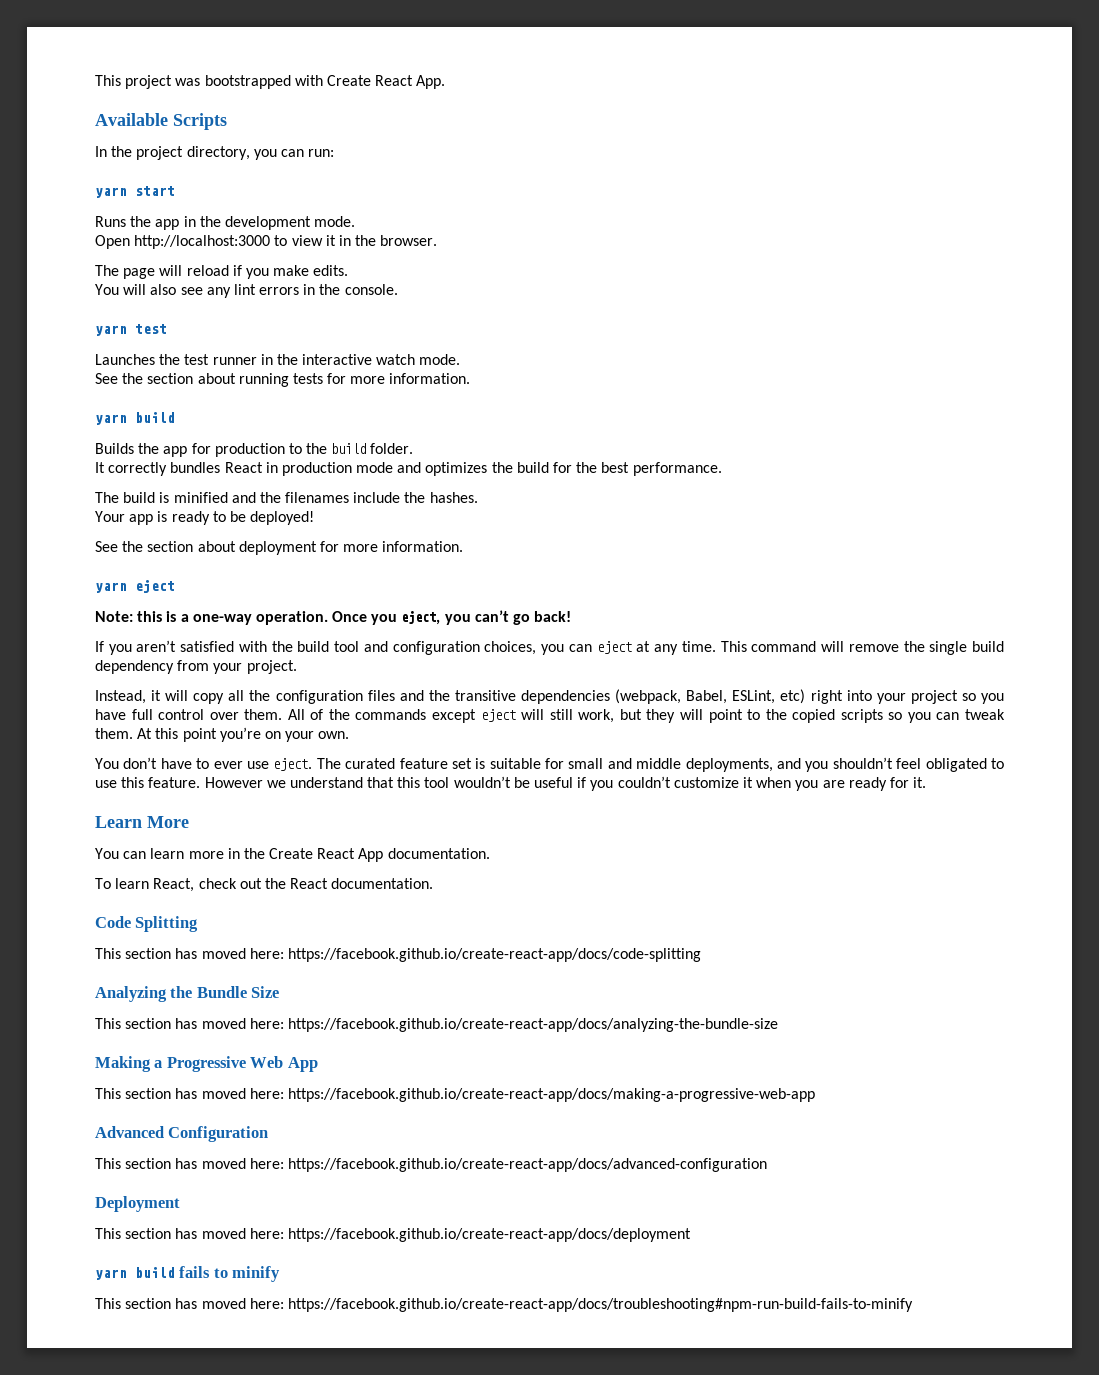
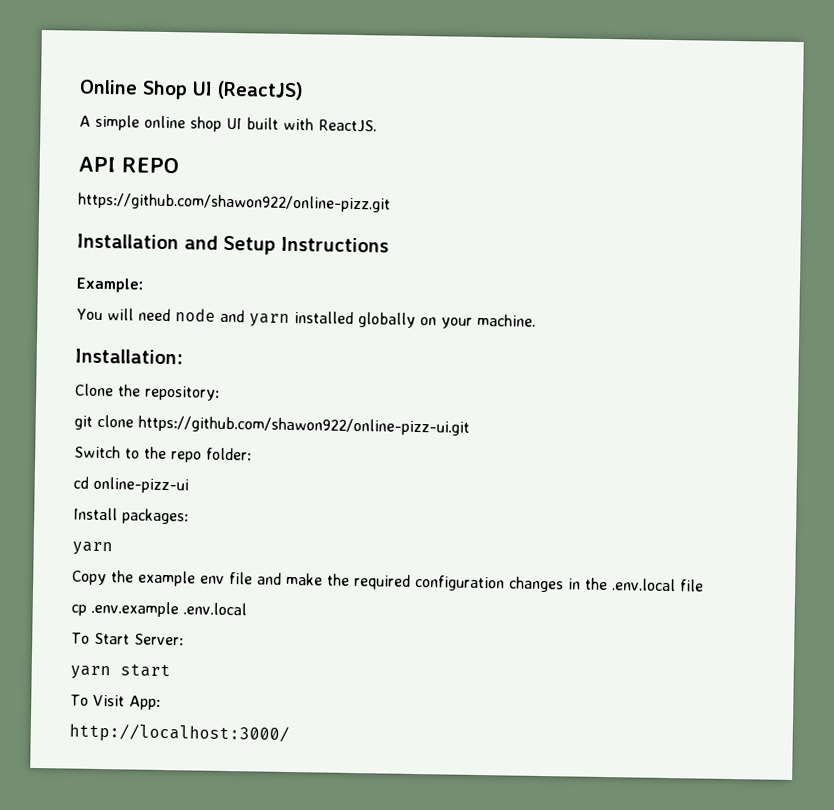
- This project was bootstrapped with Create React App.
- Available Scripts
- In the project directory, you can run:
+ Online Shop UI (ReactJS)
+ A simple online shop UI built with ReactJS.
+ API REPO
+ https://github.com/shawon922/online-pizz.git
+ Installation and Setup Instructions
+ Example:
+ You will need node and yarn installed globally on your machine.
+ Installation:
+ Clone the repository:
+ git clone https://github.com/shawon922/online-pizz-ui.git
+ Switch to the repo folder:
+ cd online-pizz-ui
+ Install packages:
+ yarn
+ Copy the example env file and make the required configuration changes in the .env.local file
+ cp .env.example .env.local
+ To Start Server:
  yarn start
- Runs the app in the development mode.
- Open http://localhost:3000 to view it in the browser.
- The page will reload if you make edits.
- You will also see any lint errors in the console.
- yarn test
- Launches the test runner in the interactive watch mode.
- See the section about running tests for more information.
- yarn build
- Builds the app for production to the build folder.
- It correctly bundles React in production mode and optimizes the build for the best performance.
- The build is minified and the filenames include the hashes.
- Your app is ready to be deployed!
- See the section about deployment for more information.
- yarn eject
- Note: this is a one-way operation. Once you eject, you can’t go back!
- If you aren’t satisfied with the build tool and configuration choices, you can eject at any time. This command will remove the single build dependency from your project.
- Instead, it will copy all the configuration files and the transitive dependencies (webpack, Babel, ESLint, etc) right into your project so you have full control over them. All of the commands except eject will still work, but they will point to the copied scripts so you can tweak them. At this point you’re on your own.
- You don’t have to ever use eject. The curated feature set is suitable for small and middle deployments, and you shouldn’t feel obligated to use this feature. However we understand that this tool wouldn’t be useful if you couldn’t customize it when you are ready for it.
- Learn More
- You can learn more in the Create React App documentation.
- To learn React, check out the React documentation.
- Code Splitting
- This section has moved here: https://facebook.github.io/create-react-app/docs/code-splitting
- Analyzing the Bundle Size
- This section has moved here: https://facebook.github.io/create-react-app/docs/analyzing-the-bundle-size
- Making a Progressive Web App
- This section has moved here: https://facebook.github.io/create-react-app/docs/making-a-progressive-web-app
- Advanced Configuration
- This section has moved here: https://facebook.github.io/create-react-app/docs/advanced-configuration
- Deployment
- This section has moved here: https://facebook.github.io/create-react-app/docs/deployment
- yarn build fails to minify
- This section has moved here: https://facebook.github.io/create-react-app/docs/troubleshooting#npm-run-build-fails-to-minify
+ To Visit App:
+ http://localhost:3000/

